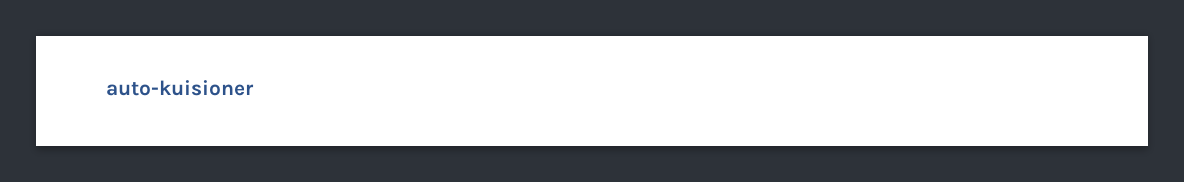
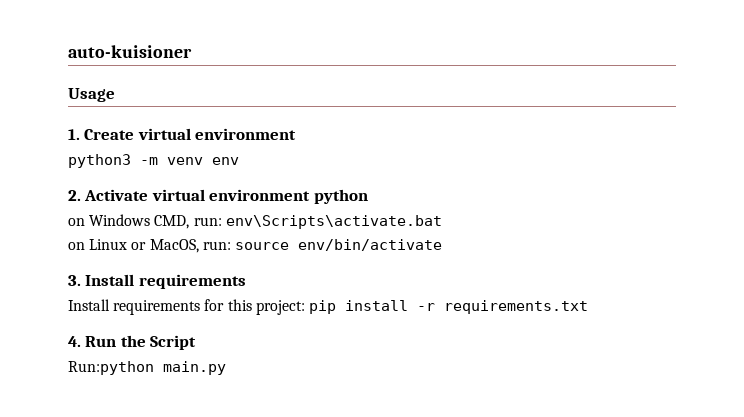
+ Usage
+ 1. Create virtual environment
+ python3 -m venv env
+ 2. Activate virtual environment python
+ on Windows CMD, run: env\Scripts\activate.bat
+ on Linux or MacOS, run: source env/bin/activate
+ 3. Install requirements
+ Install requirements for this project: pip install -r requirements.txt
+ 4. Run the Script
+ Run:python main.py

